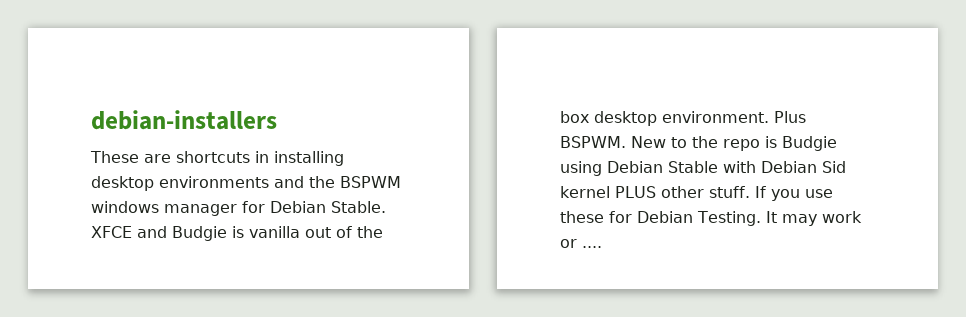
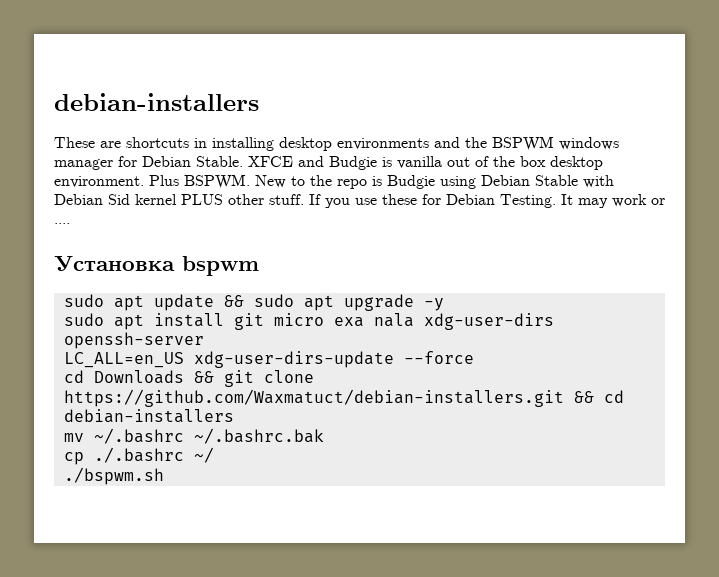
+ Установка bspwm
+ sudo apt update && sudo apt upgrade -y
+ sudo apt install git micro exa nala xdg-user-dirs openssh-server
+ LC_ALL=en_US xdg-user-dirs-update --force
+ cd Downloads && git clone https://github.com/Waxmatuct/debian-installers.git && cd debian-installers
+ mv ~/.bashrc ~/.bashrc.bak
+ cp ./.bashrc ~/
+ ./bspwm.sh

